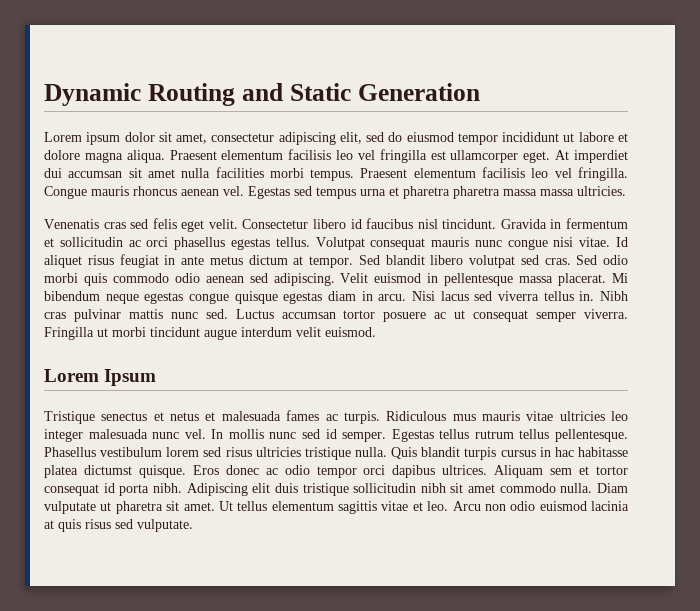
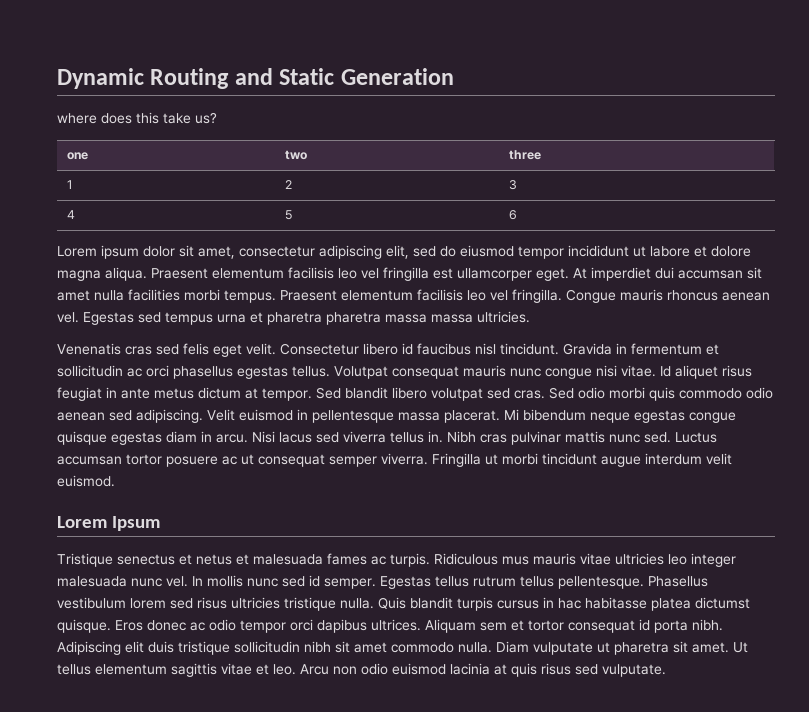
+ where does this take us?
+ one | two | three
+ 1 | 2 | 3
+ 4 | 5 | 6

